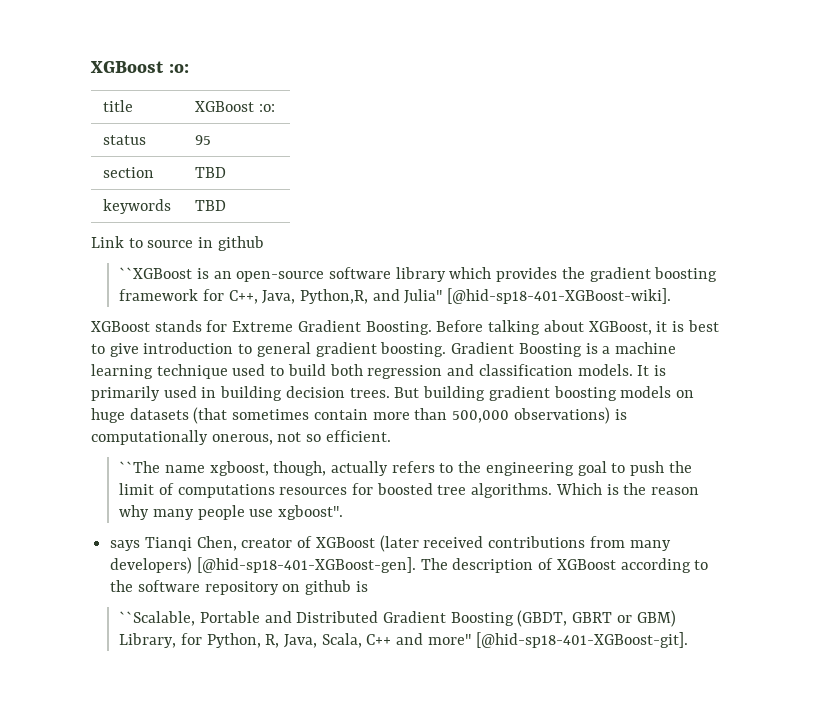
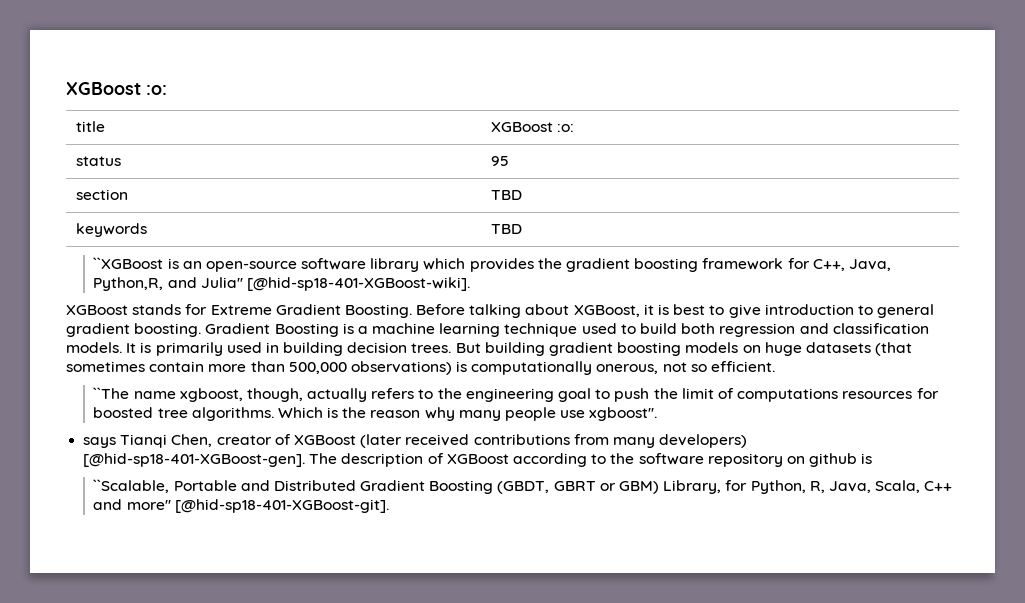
- Link to source in github

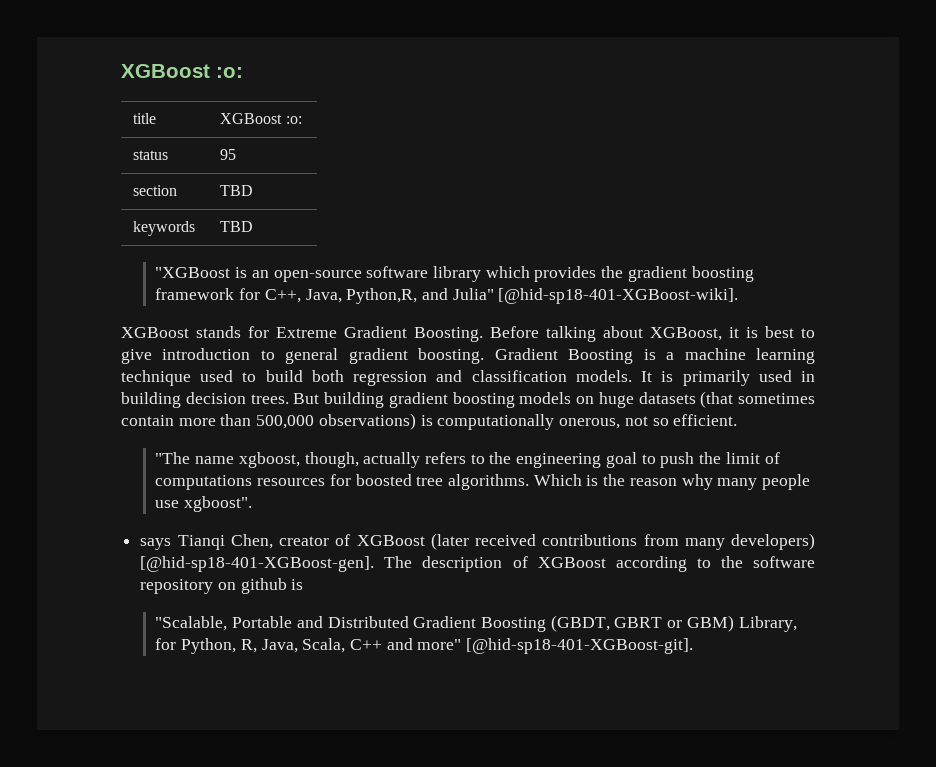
- ``XGBoost is an open-source software library which provides the gradient boosting framework for C++, Java, Python,R, and Julia'' [@hid-sp18-401-XGBoost-wiki].
+ "XGBoost is an open-source software library which provides the gradient boosting framework for C++, Java, Python,R, and Julia" [@hid-sp18-401-XGBoost-wiki].
- ``The name xgboost, though, actually refers to the engineering goal to push the limit of computations resources for boosted tree algorithms.
+ "The name xgboost, though, actually refers to the engineering goal to push the limit of computations resources for boosted tree algorithms.
- Which is the reason why many people use xgboost''.
+ Which is the reason why many people use xgboost".
- ``Scalable, Portable and Distributed Gradient Boosting (GBDT, GBRT or GBM) Library, for Python, R, Java, Scala, C++ and more'' [@hid-sp18-401-XGBoost-git].
+ "Scalable, Portable and Distributed Gradient Boosting (GBDT, GBRT or GBM) Library, for Python, R, Java, Scala, C++ and more" [@hid-sp18-401-XGBoost-git].

